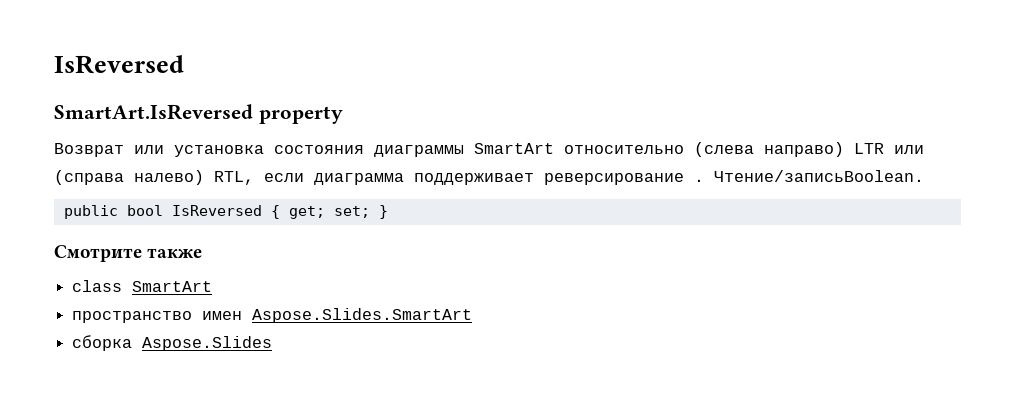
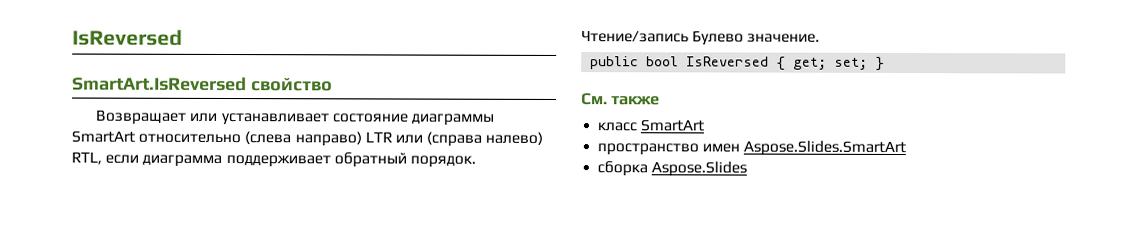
- SmartArt.IsReversed property
- Возврат или установка состояния диаграммы SmartArt относительно (слева направо) LTR или (справа налево) RTL, если диаграмма поддерживает реверсирование . Чтение/записьBoolean.
+ SmartArt.IsReversed свойство
+ Возвращает или устанавливает состояние диаграммы SmartArt относительно (слева направо) LTR или (справа налево) RTL, если диаграмма поддерживает обратный порядок. Чтение/запись Булево значение.
- Смотрите также
+ См. также
- class SmartArt
+ класс SmartArt

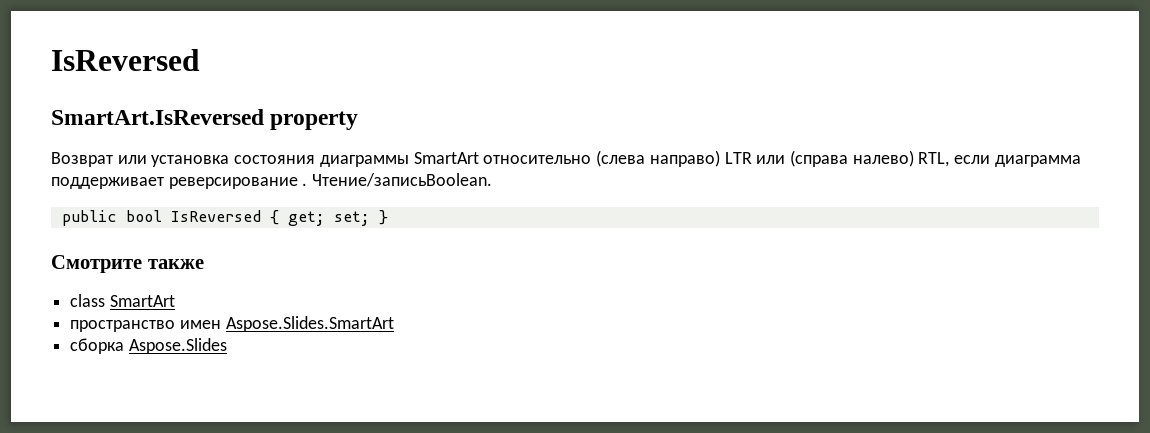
- SmartArt.IsReversed свойство
- Возвращает или устанавливает состояние диаграммы SmartArt относительно (слева направо) LTR или (справа налево) RTL, если диаграмма поддерживает обратный порядок. Чтение/запись Булево значение.
+ SmartArt.IsReversed property
+ Возврат или установка состояния диаграммы SmartArt относительно (слева направо) LTR или (справа налево) RTL, если диаграмма поддерживает реверсирование . Чтение/записьBoolean.
- См. также
+ Смотрите также
- класс SmartArt
+ class SmartArt

